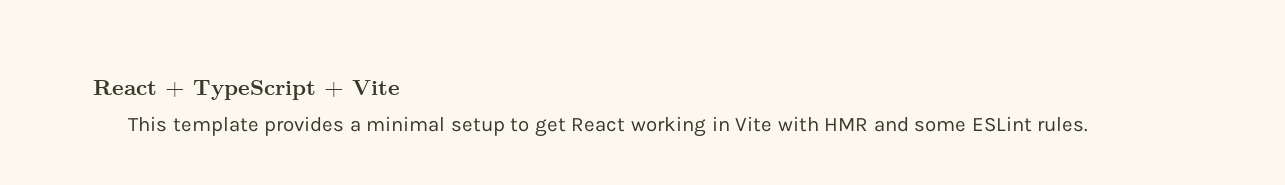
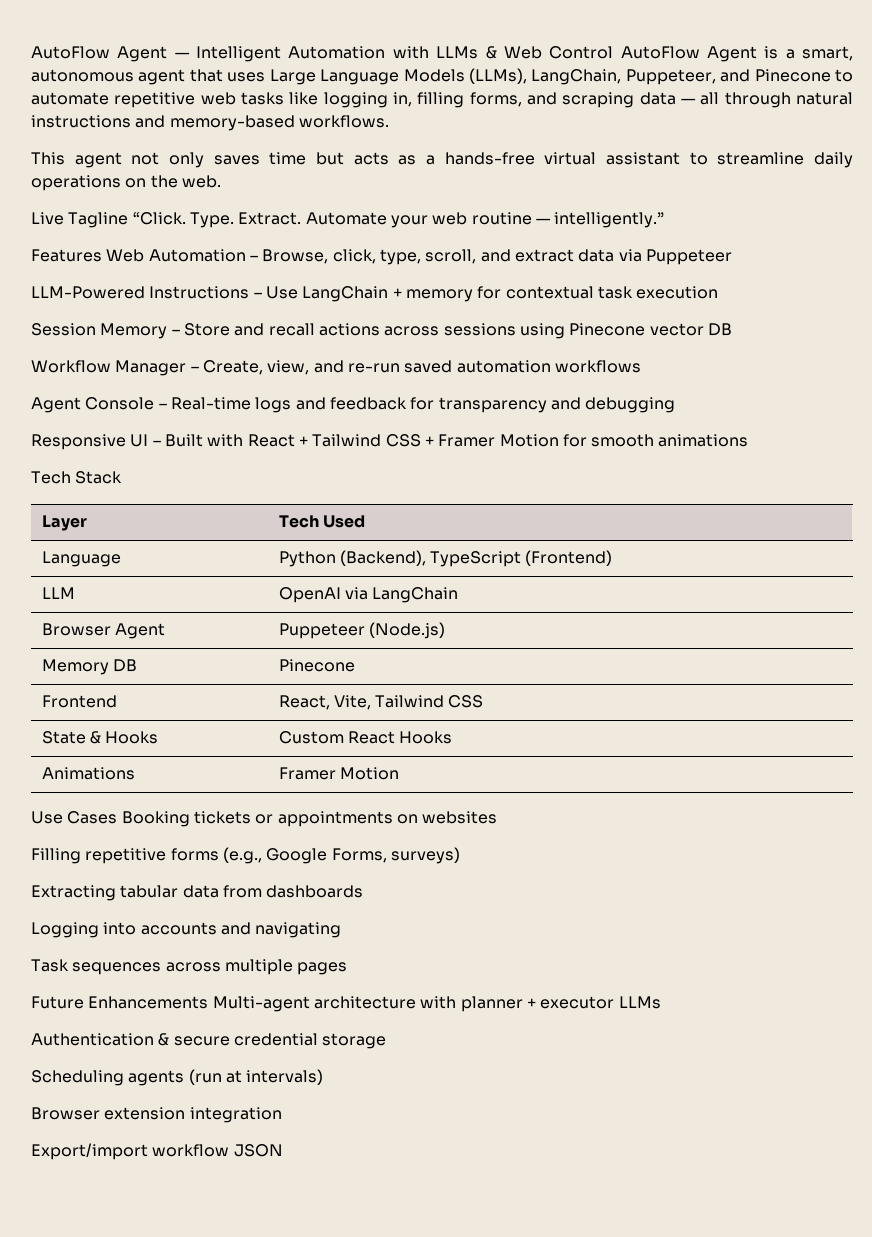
- React + TypeScript + Vite
- This template provides a minimal setup to get React working in Vite with HMR and some ESLint rules.
+ AutoFlow Agent — Intelligent Automation with LLMs & Web Control AutoFlow Agent is a smart, autonomous agent that uses Large Language Models (LLMs), LangChain, Puppeteer, and Pinecone to automate repetitive web tasks like logging in, filling forms, and scraping data — all through natural instructions and memory-based workflows.
+ This agent not only saves time but acts as a hands-free virtual assistant to streamline daily operations on the web.
+ Live Tagline “Click. Type. Extract. Automate your web routine — intelligently.”
+ Features Web Automation – Browse, click, type, scroll, and extract data via Puppeteer
+ LLM-Powered Instructions – Use LangChain + memory for contextual task execution
+ Session Memory – Store and recall actions across sessions using Pinecone vector DB
+ Workflow Manager – Create, view, and re-run saved automation workflows
+ Agent Console – Real-time logs and feedback for transparency and debugging
+ Responsive UI – Built with React + Tailwind CSS + Framer Motion for smooth animations
+ Tech Stack
+ Layer | Tech Used
+ Language | Python (Backend), TypeScript (Frontend)
+ LLM | OpenAI via LangChain
+ Browser Agent | Puppeteer (Node.js)
+ Memory DB | Pinecone
+ Frontend | React, Vite, Tailwind CSS
+ State & Hooks | Custom React Hooks
+ Animations | Framer Motion
+ Use Cases Booking tickets or appointments on websites
+ Filling repetitive forms (e.g., Google Forms, surveys)
+ Extracting tabular data from dashboards
+ Logging into accounts and navigating
+ Task sequences across multiple pages
+ Future Enhancements Multi-agent architecture with planner + executor LLMs
+ Authentication & secure credential storage
+ Scheduling agents (run at intervals)
+ Browser extension integration
+ Export/import workflow JSON

